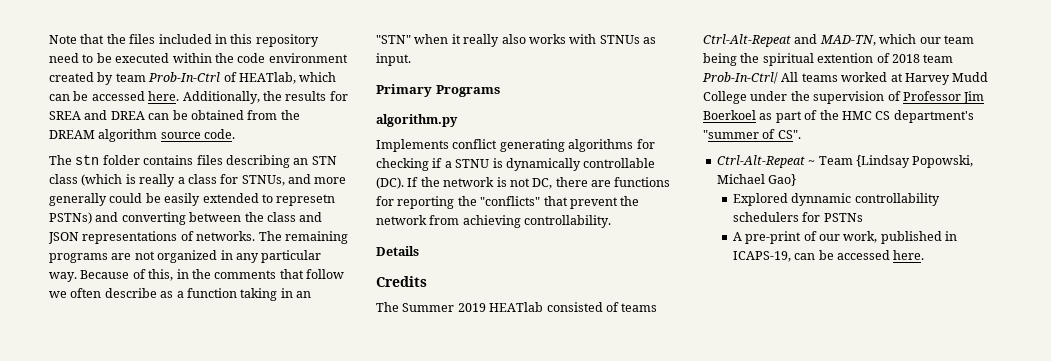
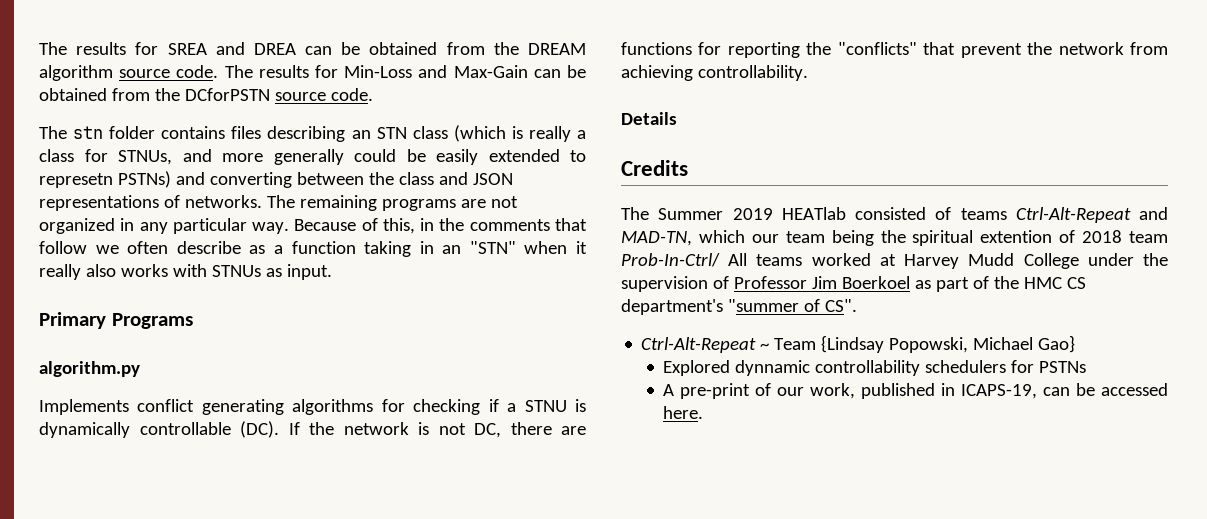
- Note that the files included in this repository need to be executed within the code environment created by team Prob-In-Ctrl of HEATlab, which can be accessed here. Additionally, the results for SREA and DREA can be obtained from the DREAM algorithm source code.
+ The results for SREA and DREA can be obtained from the DREAM algorithm source code. The results for Min-Loss and Max-Gain can be obtained from the DCforPSTN source code.

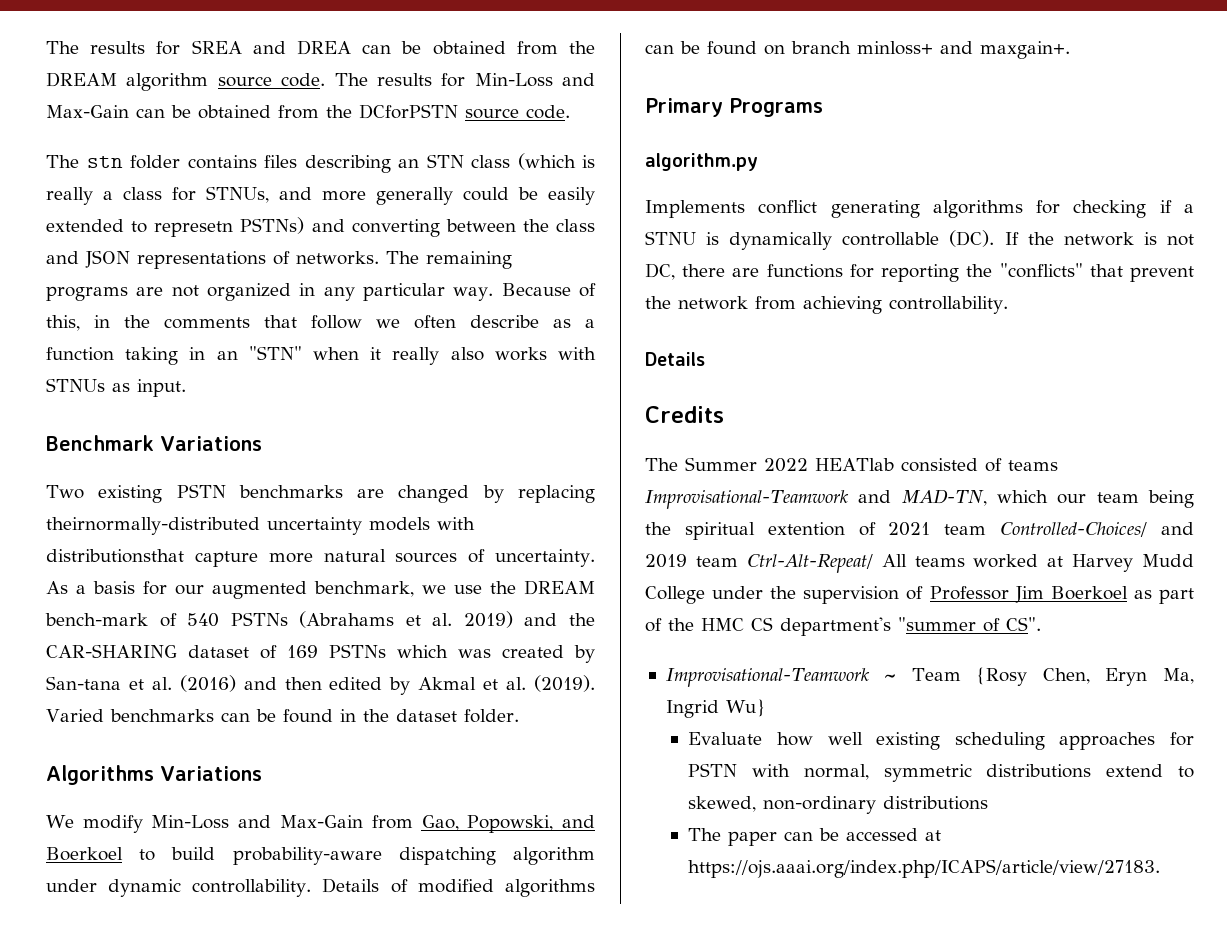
+ Benchmark Variations
+ Two existing PSTN benchmarks are changed by replacing theirnormally-distributed uncertainty models with distributionsthat capture more natural sources of uncertainty. As a basis for our augmented benchmark, we use the DREAM bench-mark of 540 PSTNs (Abrahams et al. 2019) and the CAR-SHARING dataset of 169 PSTNs which was created by San-tana et al. (2016) and then edited by Akmal et al. (2019). Varied benchmarks can be found in the dataset folder.
+ Algorithms Variations
+ We modify Min-Loss and Max-Gain from Gao, Popowski, and Boerkoel to build probability-aware dispatching algorithm under dynamic controllability. Details of modified algorithms can be found on branch minloss+ and maxgain+.
- The Summer 2019 HEATlab consisted of teams Ctrl-Alt-Repeat and MAD-TN, which our team being the spiritual extention of 2018 team Prob-In-Ctrl/ All teams worked at Harvey Mudd College under the supervision of Professor Jim Boerkoel as part of the HMC CS department's "summer of CS".
+ The Summer 2022 HEATlab consisted of teams Improvisational-Teamwork and MAD-TN, which our team being the spiritual extention of 2021 team Controlled-Choices/ and 2019 team Ctrl-Alt-Repeat/ All teams worked at Harvey Mudd College under the supervision of Professor Jim Boerkoel as part of the HMC CS department's "summer of CS".
- Ctrl-Alt-Repeat ~ Team {Lindsay Popowski, Michael Gao}
- Explored dynnamic controllability schedulers for PSTNs
- A pre-print of our work, published in ICAPS-19, can be accessed here.
+ Improvisational-Teamwork ~ Team {Rosy Chen, Eryn Ma, Ingrid Wu}
+ Evaluate how well existing scheduling approaches for PSTN with normal, symmetric distributions extend to skewed, non-ordinary distributions
+ The paper can be accessed at https://ojs.aaai.org/index.php/ICAPS/article/view/27183.

